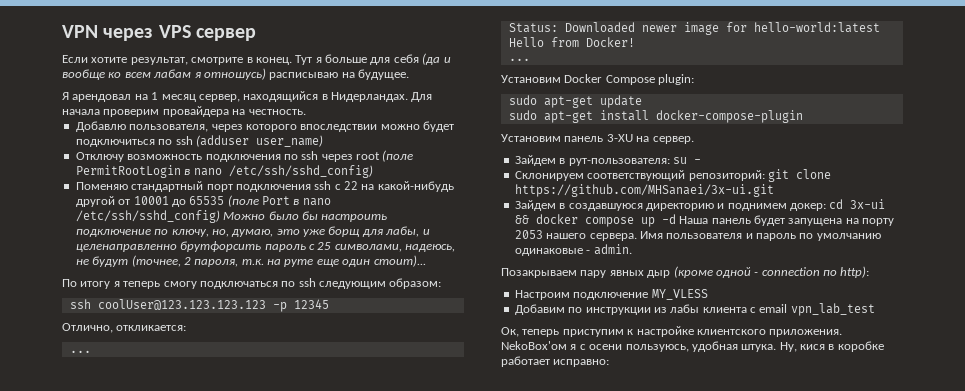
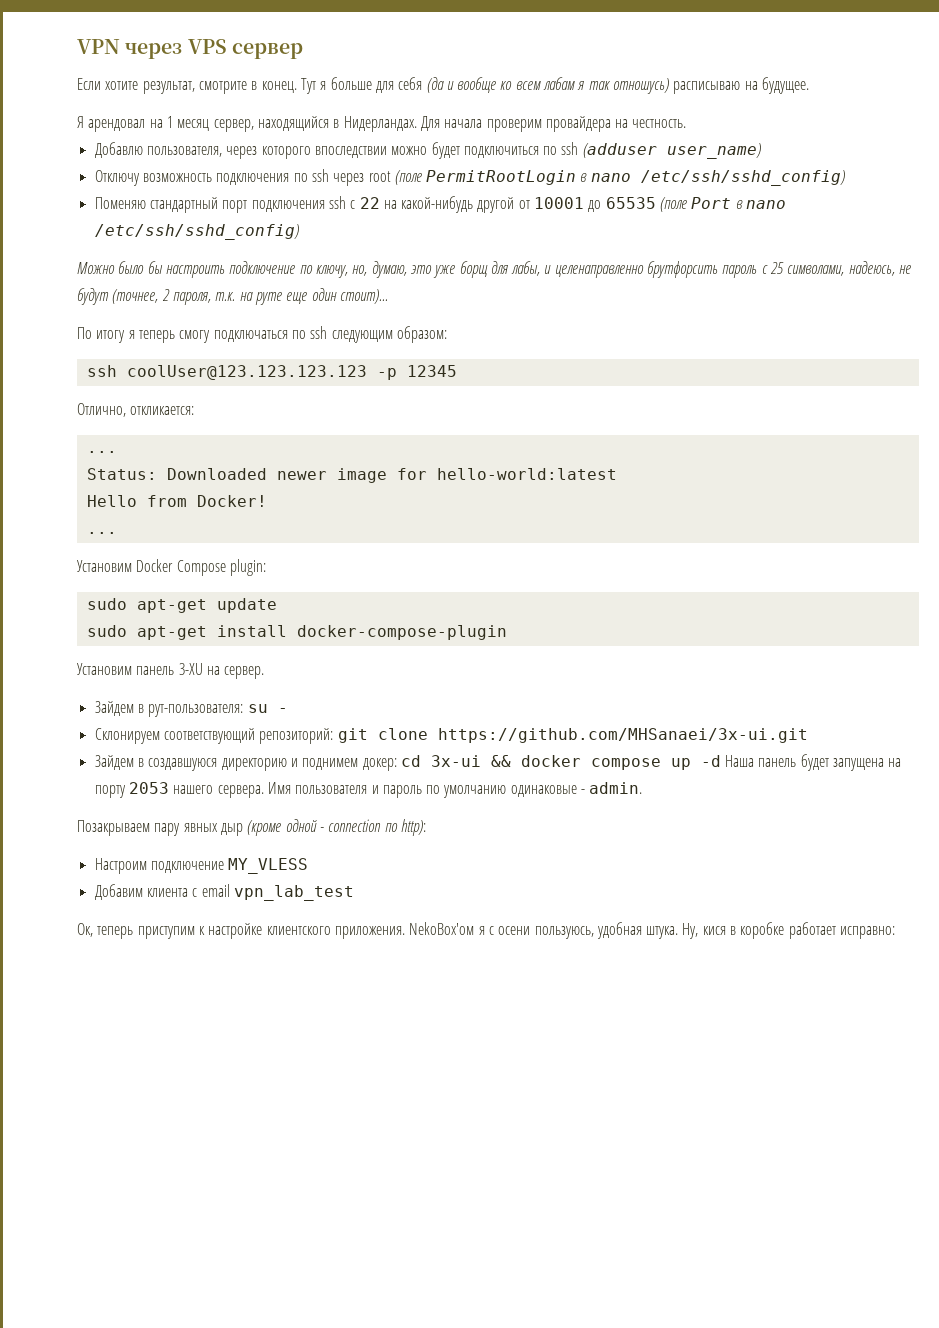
- Тут я больше для себя (да и вообще ко всем лабам я отношусь) расписываю на будущее.
+ Тут я больше для себя (да и вообще ко всем лабам я так отношусь) расписываю на будущее.
- Поменяю стандартный порт подключения ssh с 22 на какой-нибудь другой от 10001 до 65535 (поле Port в nano /etc/ssh/sshd_config) Можно было бы настроить подключение по ключу, но, думаю, это уже борщ для лабы, и целенаправленно брутфорсить пароль с 25 символами, надеюсь, не будут (точнее, 2 пароля, т.к. на руте еще один стоит)...
+ Поменяю стандартный порт подключения ssh с 22 на какой-нибудь другой от 10001 до 65535 (поле Port в nano /etc/ssh/sshd_config)
+ Можно было бы настроить подключение по ключу, но, думаю, это уже борщ для лабы, и целенаправленно брутфорсить пароль с 25 символами, надеюсь, не будут (точнее, 2 пароля, т.к. на руте еще один стоит)...
- Добавим по инструкции из лабы клиента с email vpn_lab_test
+ Добавим клиента с email vpn_lab_test

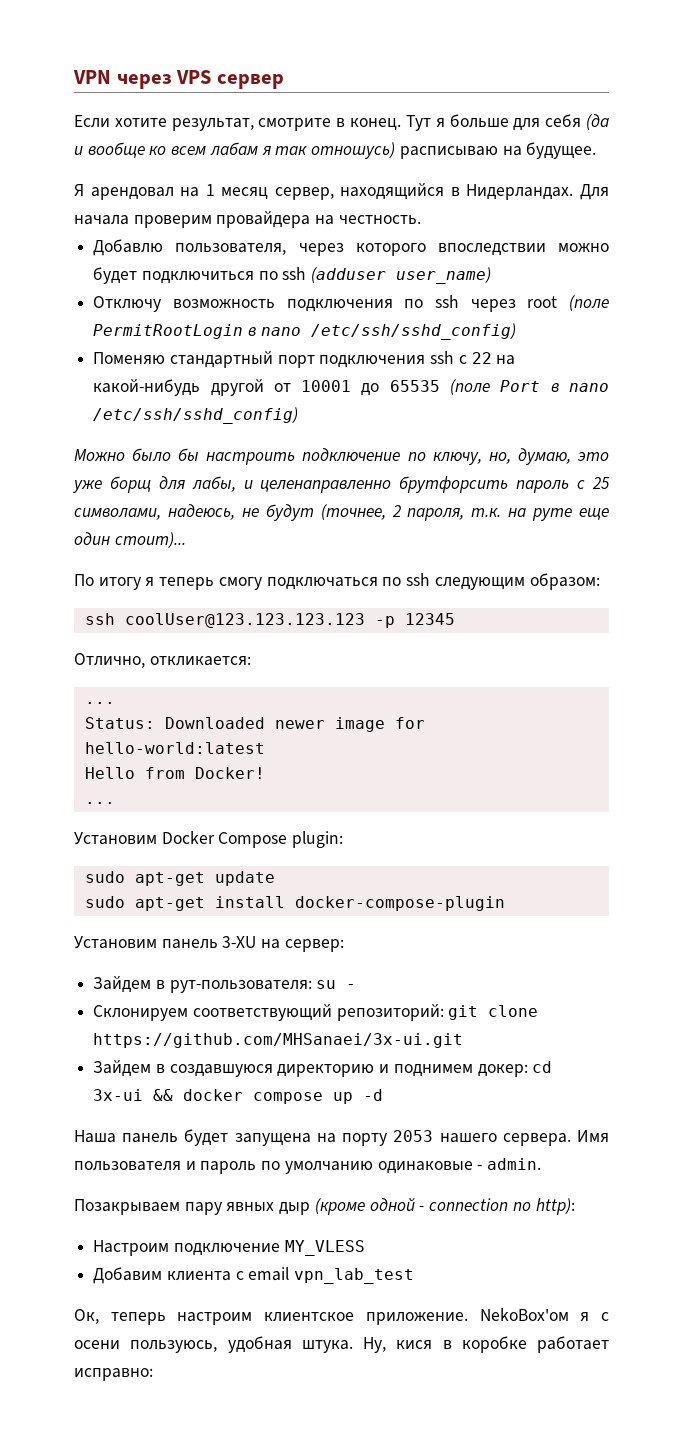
- Установим панель 3-XU на сервер.
+ Установим панель 3-XU на сервер:
- Зайдем в создавшуюся директорию и поднимем докер: cd 3x-ui && docker compose up -d Наша панель будет запущена на порту 2053 нашего сервера.
+ Зайдем в создавшуюся директорию и поднимем докер: cd 3x-ui && docker compose up -d
+ Наша панель будет запущена на порту 2053 нашего сервера.
- Ок, теперь приступим к настройке клиентского приложения.
+ Ок, теперь настроим клиентское приложение.

